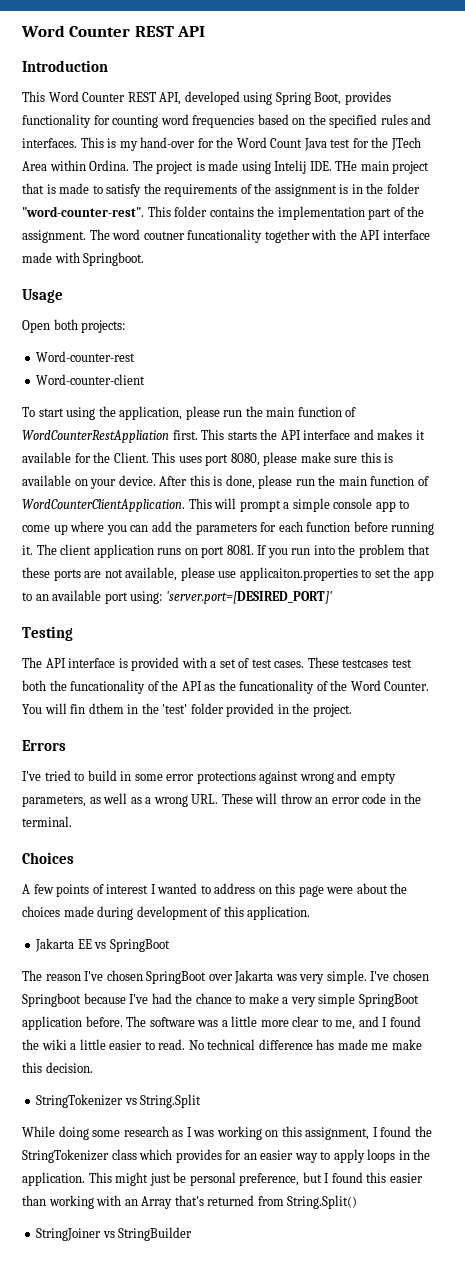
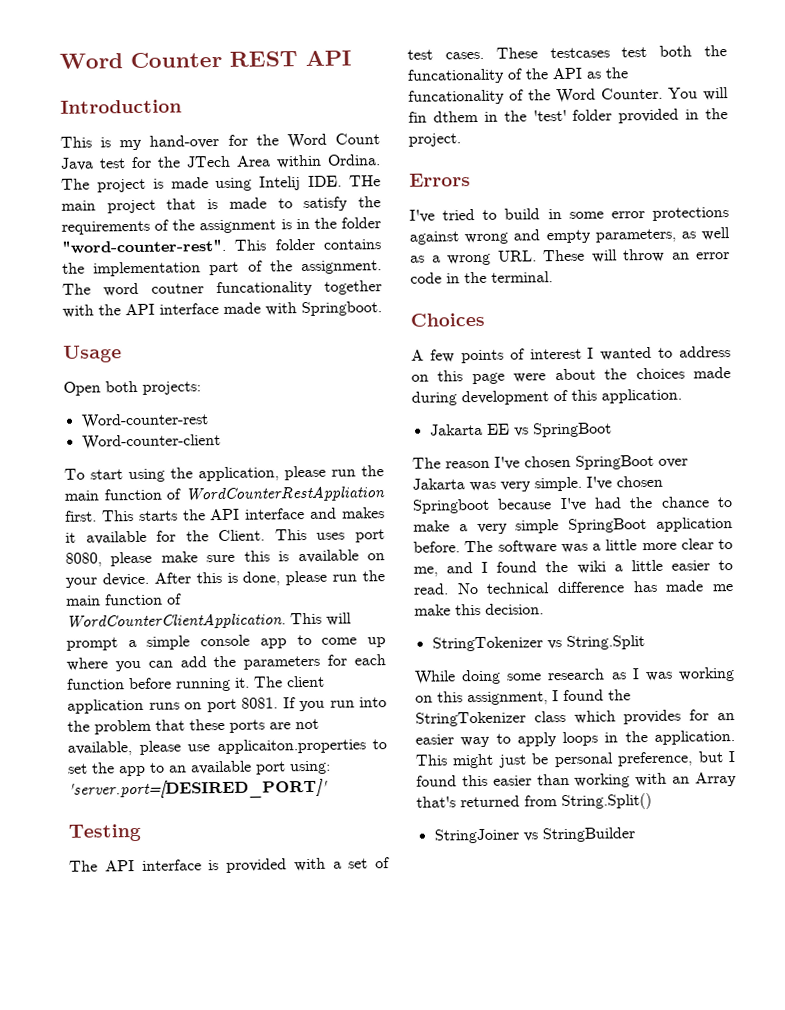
- This Word Counter REST API, developed using Spring Boot, provides functionality for counting word frequencies based on the specified rules and interfaces. This is my hand-over for the Word Count Java test for the JTech Area within Ordina.
+ This is my hand-over for the Word Count Java test for the JTech Area within Ordina.

